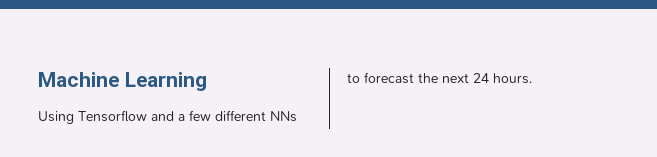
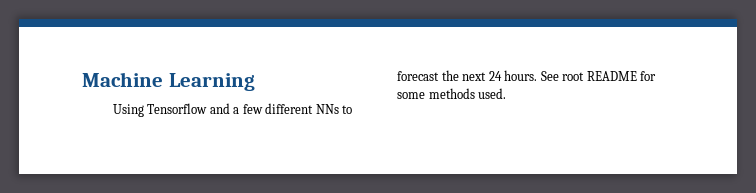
+ See root README for some methods used.

